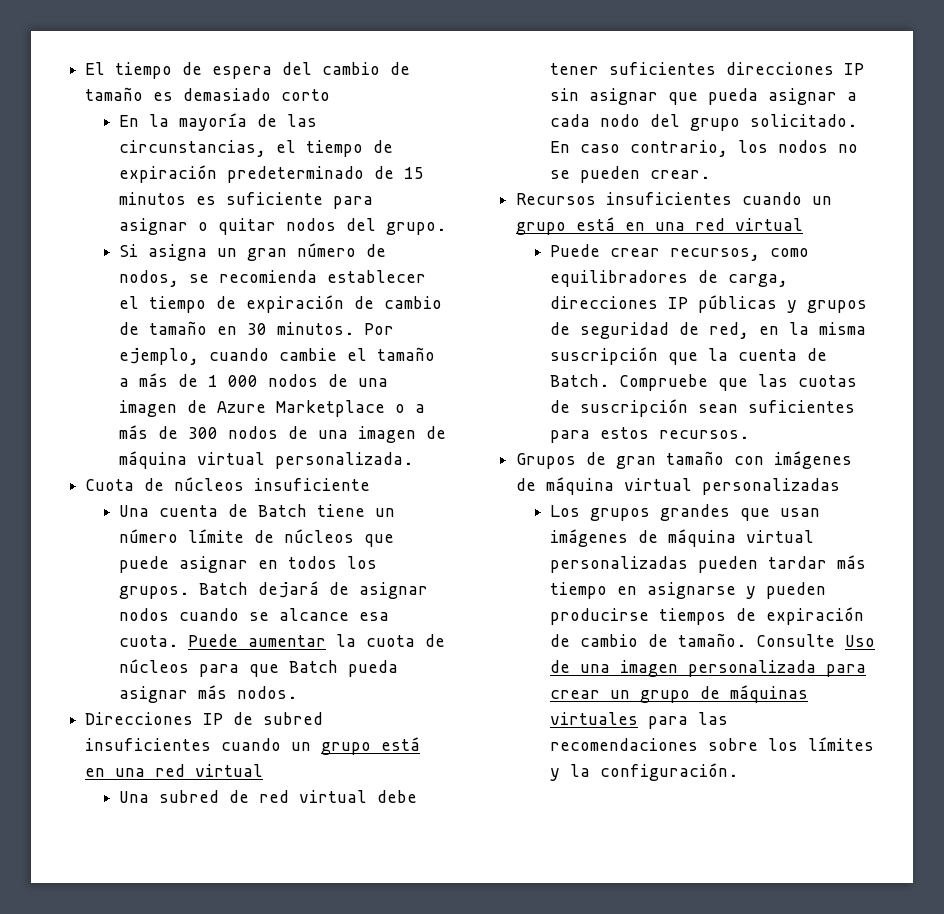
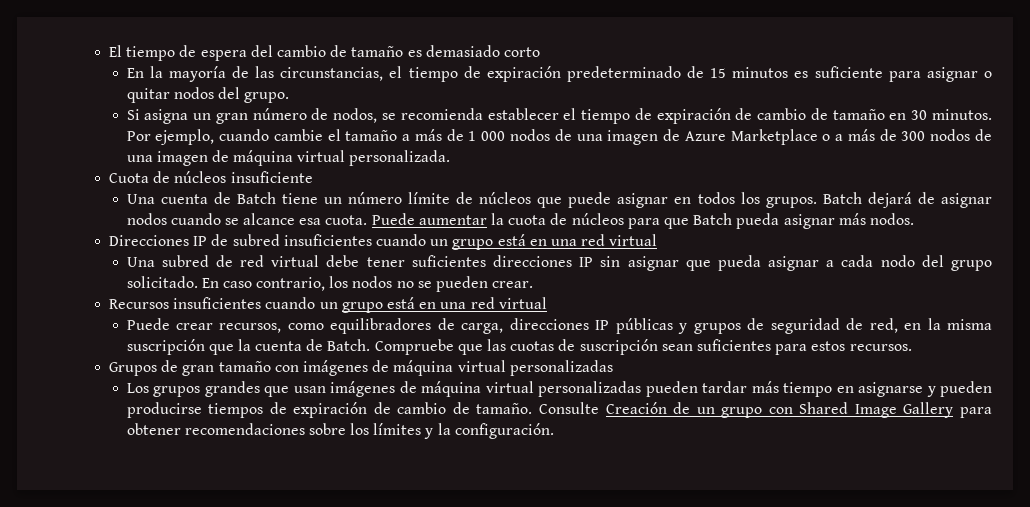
- Consulte Uso de una imagen personalizada para crear un grupo de máquinas virtuales para las recomendaciones sobre los límites y la configuración.
+ Consulte Creación de un grupo con Shared Image Gallery para obtener recomendaciones sobre los límites y la configuración.

